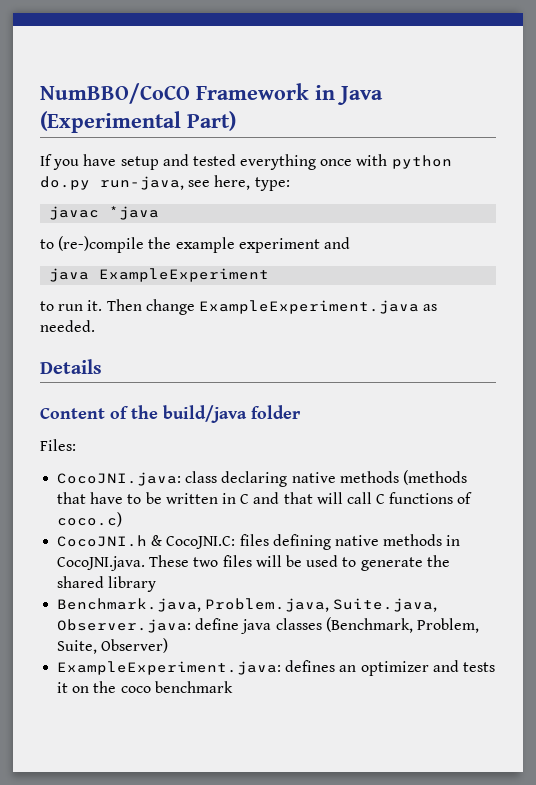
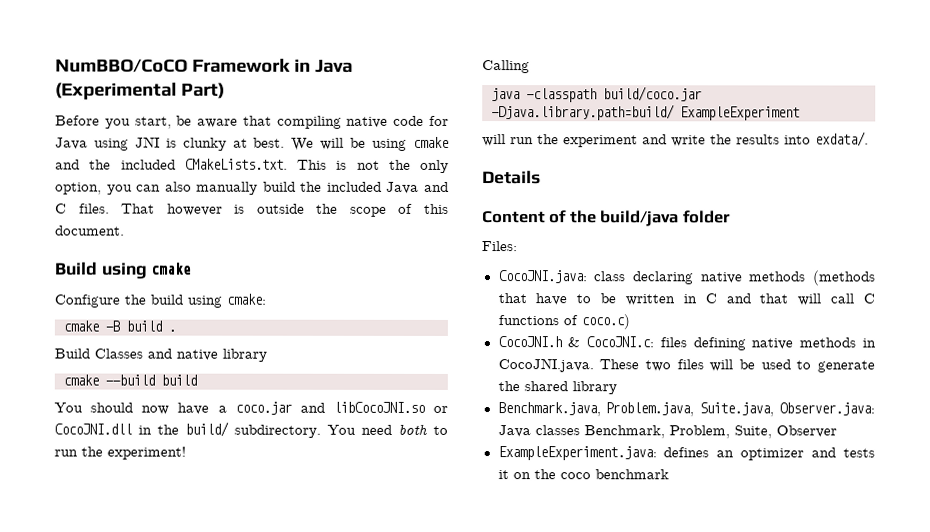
- If you have setup and tested everything once with python do.py run-java, see here, type:
- javac *java
- to (re-)compile the example experiment and
- java ExampleExperiment
- to run it. Then change ExampleExperiment.java as needed.
+ Before you start, be aware that compiling native code for Java using JNI is clunky at best. We will be using cmake and the included CMakeLists.txt. This is not the only option, you can also manually build the included Java and C files. That however is outside the scope of this document.
+ Build using cmake
+ Configure the build using cmake:
+ cmake -B build .
+ Build Classes and native library
+ cmake --build build
+ You should now have a coco.jar and libCocoJNI.so or CocoJNI.dll in the build/ subdirectory. You need both to run the experiment!
+ Calling
+ java -classpath build/coco.jar -Djava.library.path=build/ ExampleExperiment
+ will run the experiment and write the results into exdata/.
- CocoJNI.h & CocoJNI.C: files defining native methods in CocoJNI.java. These two files will be used to generate the shared library
+ CocoJNI.h & CocoJNI.c: files defining native methods in CocoJNI.java. These two files will be used to generate the shared library
- Benchmark.java, Problem.java, Suite.java, Observer.java: define java classes (Benchmark, Problem, Suite, Observer)
+ Benchmark.java, Problem.java, Suite.java, Observer.java: Java classes Benchmark, Problem, Suite, Observer

